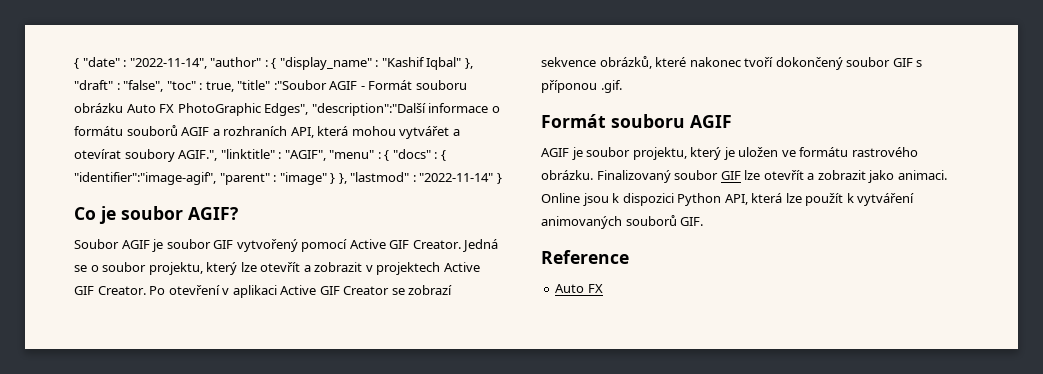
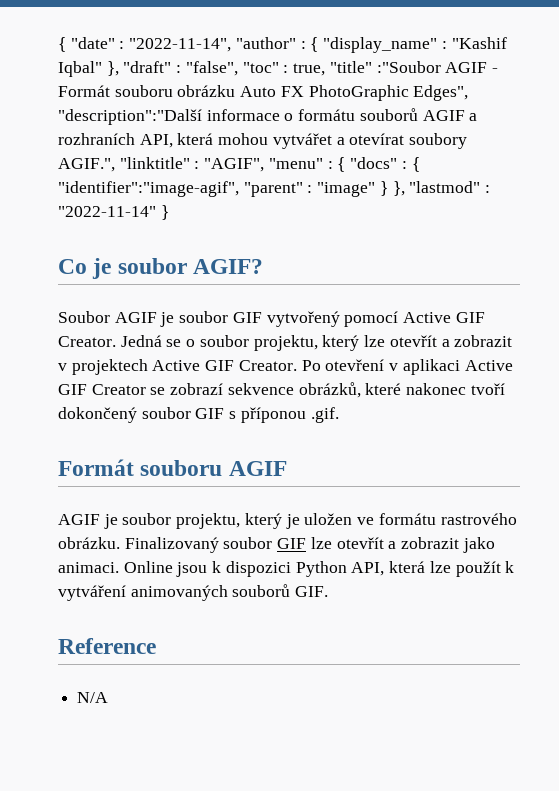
  Reference
- Auto FX
+ N/A

